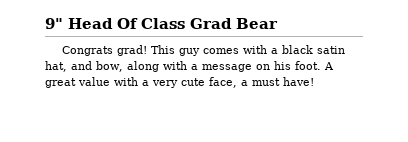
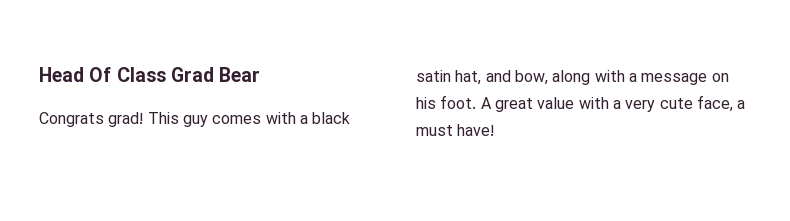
- 9" Head Of Class Grad Bear
+ Head Of Class Grad Bear

